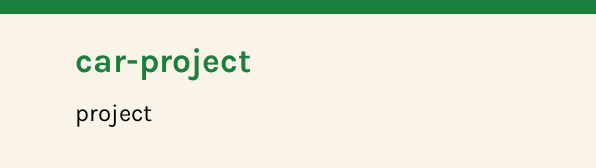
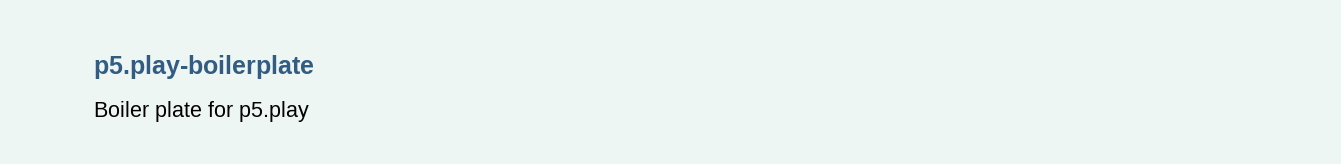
- car-project
- project
+ p5.play-boilerplate
+ Boiler plate for p5.play

